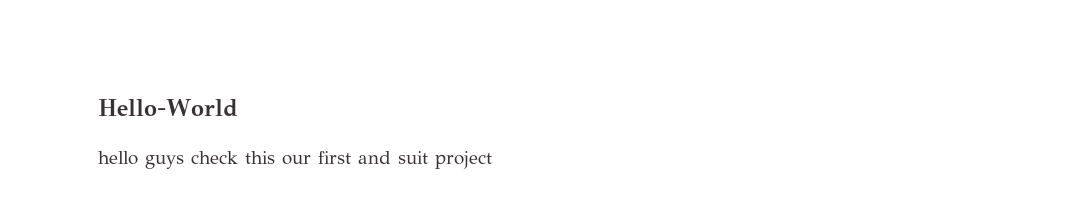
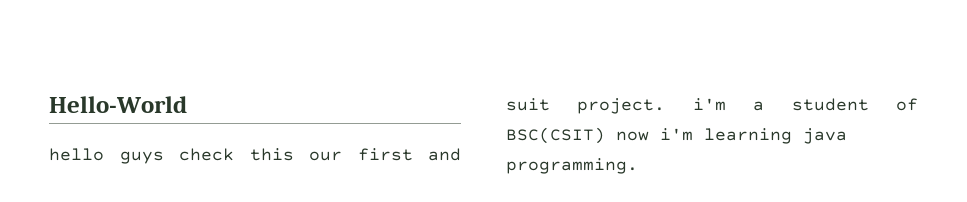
- hello guys check this our first and suit project
+ hello guys check this our first and suit project. i'm a student of BSC(CSIT) now i'm learning java programming.

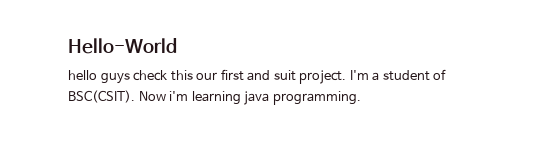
- hello guys check this our first and suit project. i'm a student of BSC(CSIT) now i'm learning java programming.
+ hello guys check this our first and suit project. I'm a student of BSC(CSIT). Now i'm learning java programming.

